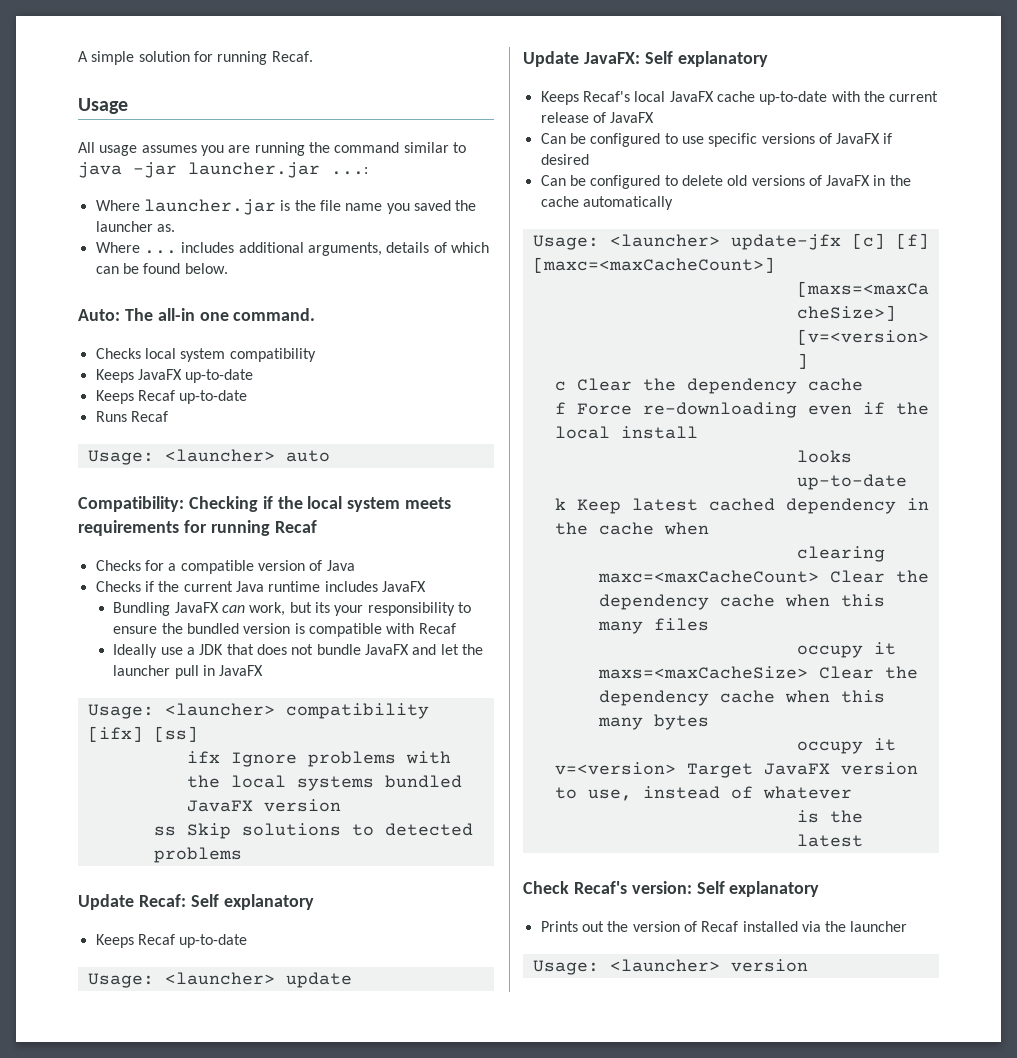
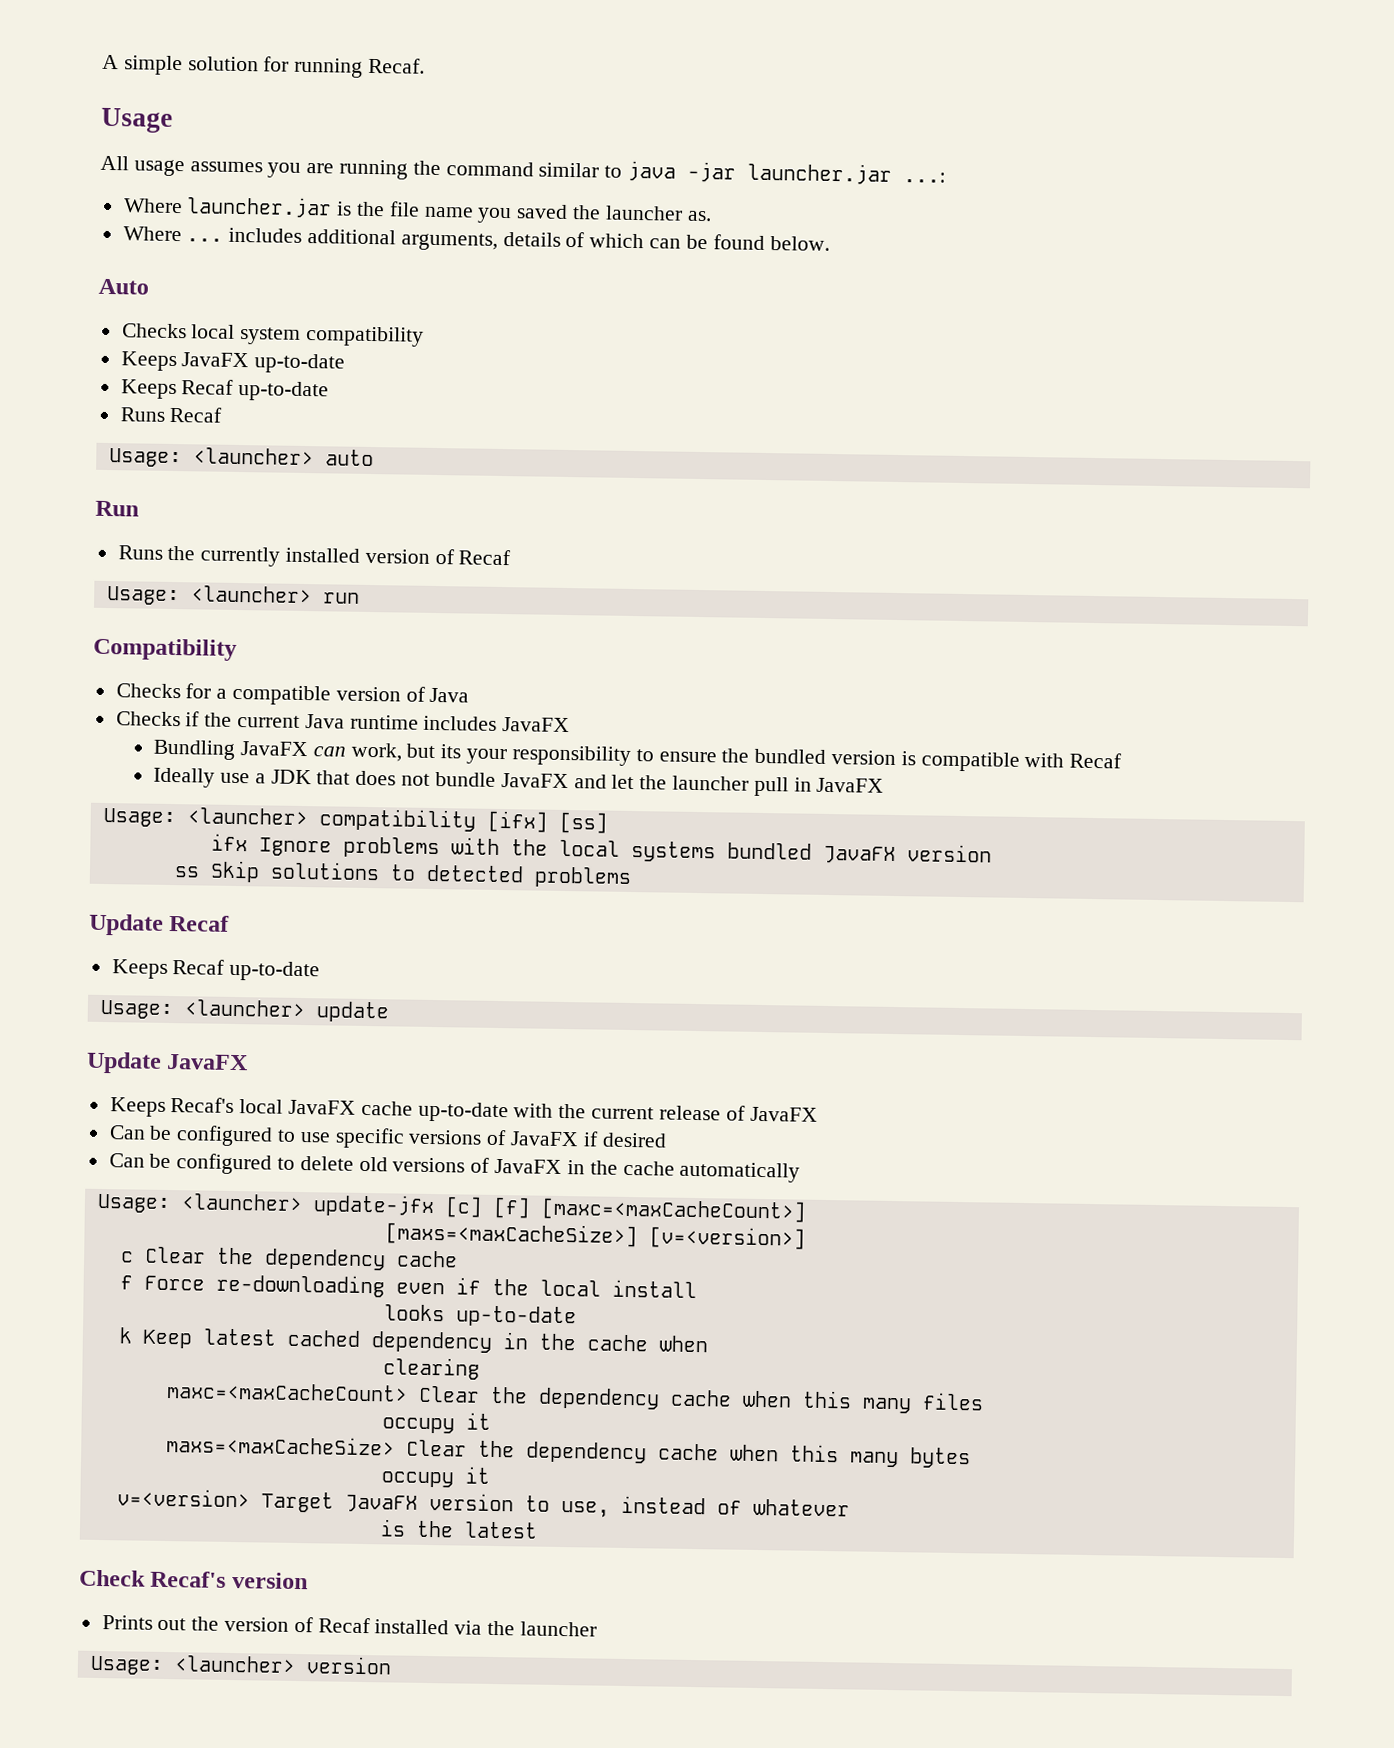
- Auto: The all-in one command.
+ Auto
- Compatibility: Checking if the local system meets requirements for running Recaf
+ Run
+ Runs the currently installed version of Recaf
+ Usage: <launcher> run
+ Compatibility
- Update Recaf: Self explanatory
+ Update Recaf
- Update JavaFX: Self explanatory
+ Update JavaFX
- Check Recaf's version: Self explanatory
+ Check Recaf's version

